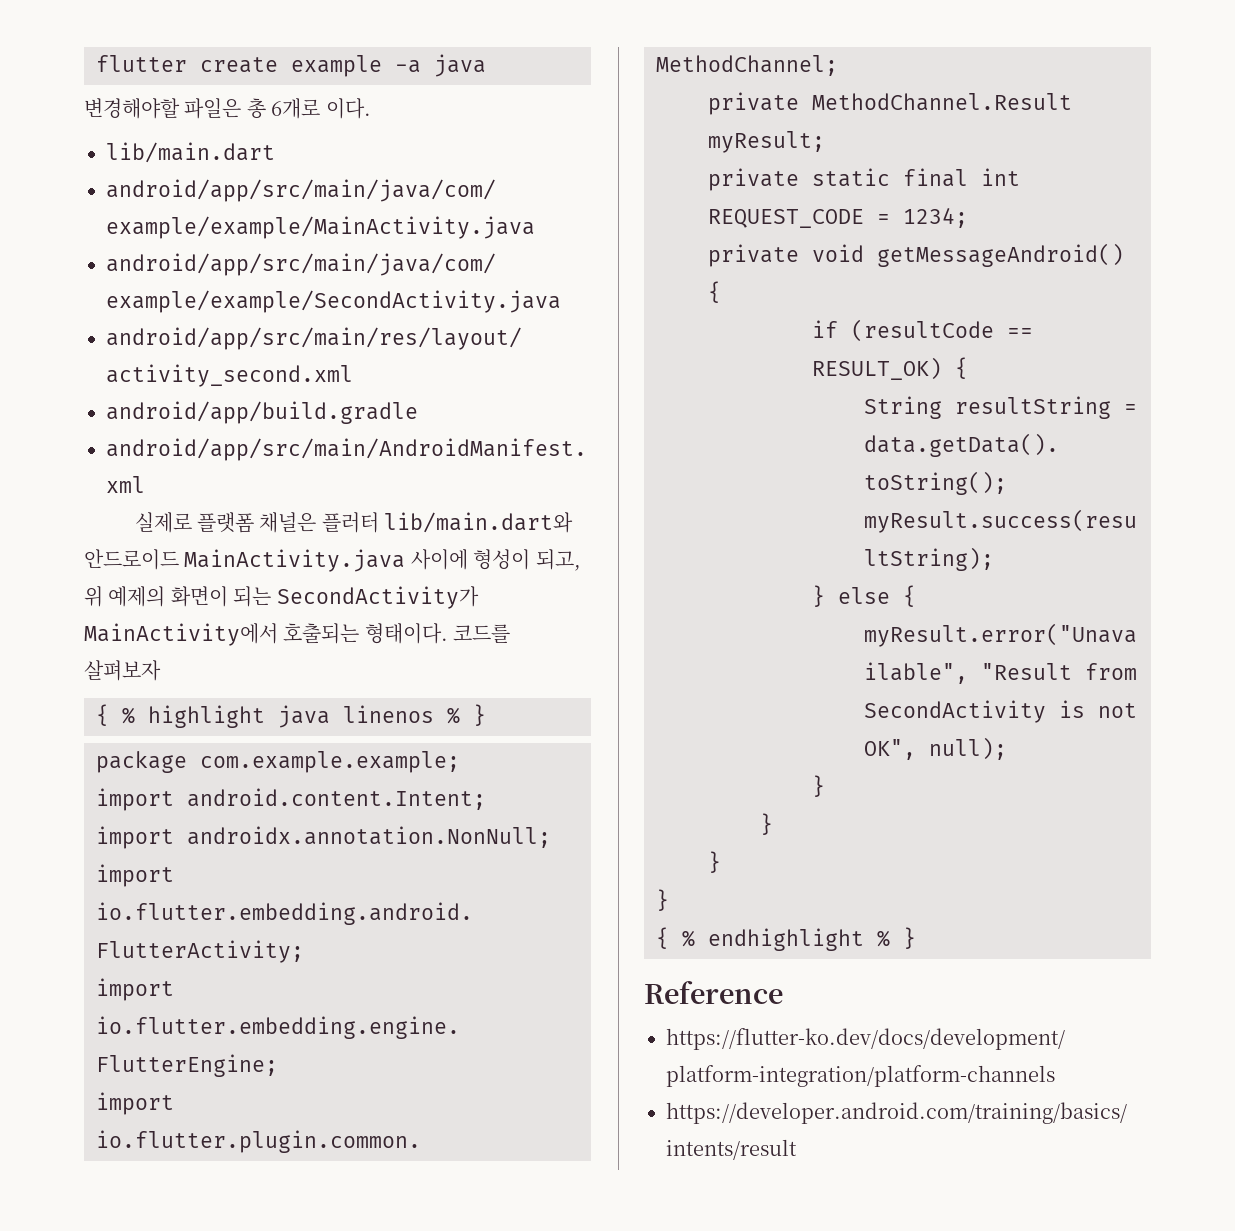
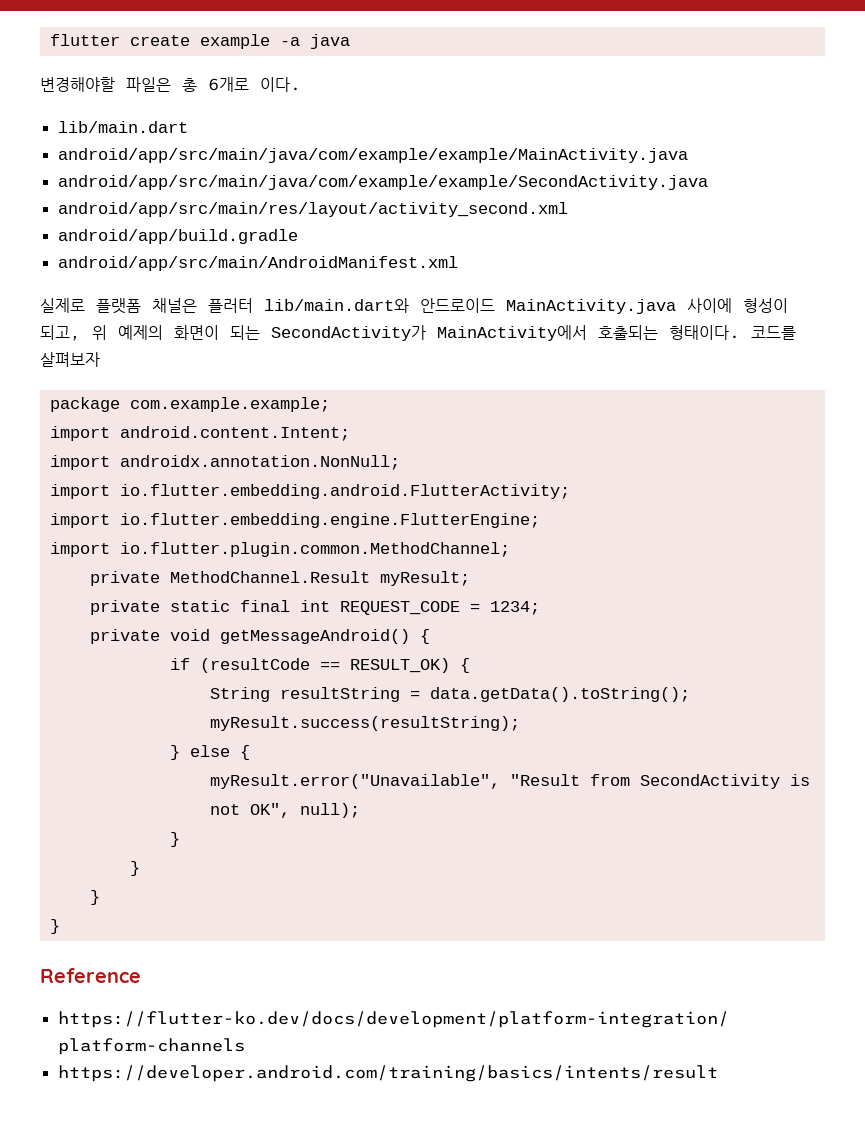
- { % highlight java linenos % }
- { % endhighlight % }

